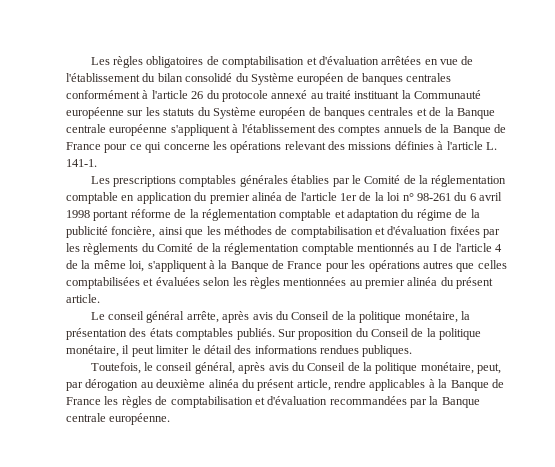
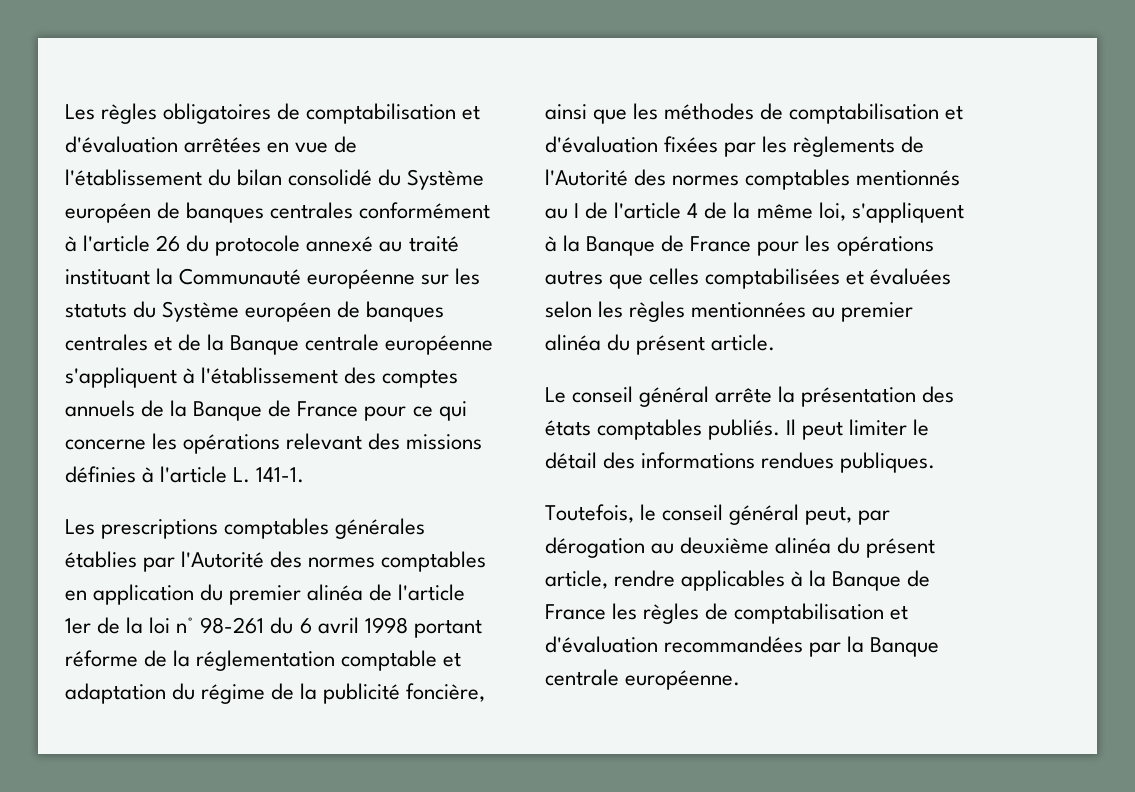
- Les prescriptions comptables générales établies par le Comité de la réglementation comptable en application du premier alinéa de l'article 1er de la loi n° 98-261 du 6 avril 1998 portant réforme de la réglementation comptable et adaptation du régime de la publicité foncière, ainsi que les méthodes de comptabilisation et d'évaluation fixées par les règlements du Comité de la réglementation comptable mentionnés au I de l'article 4 de la même loi, s'appliquent à la Banque de France pour les opérations autres que celles comptabilisées et évaluées selon les règles mentionnées au premier alinéa du présent article.
+ Les prescriptions comptables générales établies par l'Autorité des normes comptables en application du premier alinéa de l'article 1er de la loi n° 98-261 du 6 avril 1998 portant réforme de la réglementation comptable et adaptation du régime de la publicité foncière, ainsi que les méthodes de comptabilisation et d'évaluation fixées par les règlements de l'Autorité des normes comptables mentionnés au I de l'article 4 de la même loi, s'appliquent à la Banque de France pour les opérations autres que celles comptabilisées et évaluées selon les règles mentionnées au premier alinéa du présent article.
- Le conseil général arrête, après avis du Conseil de la politique monétaire, la présentation des états comptables publiés.
+ Le conseil général arrête la présentation des états comptables publiés.
- Sur proposition du Conseil de la politique monétaire, il peut limiter le détail des informations rendues publiques.
+ Il peut limiter le détail des informations rendues publiques.
- Toutefois, le conseil général, après avis du Conseil de la politique monétaire, peut, par dérogation au deuxième alinéa du présent article, rendre applicables à la Banque de France les règles de comptabilisation et d'évaluation recommandées par la Banque centrale européenne.
+ Toutefois, le conseil général peut, par dérogation au deuxième alinéa du présent article, rendre applicables à la Banque de France les règles de comptabilisation et d'évaluation recommandées par la Banque centrale européenne.

